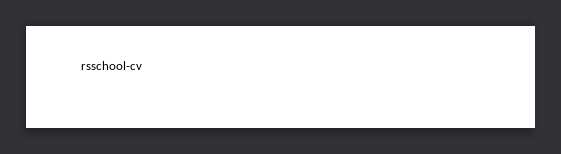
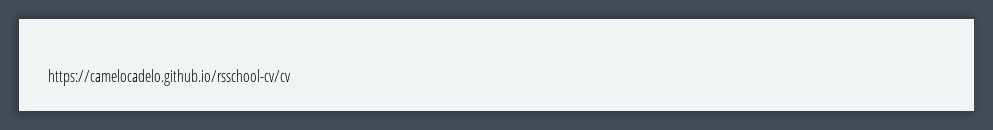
- rsschool-cv
+ https://camelocadelo.github.io/rsschool-cv/cv

